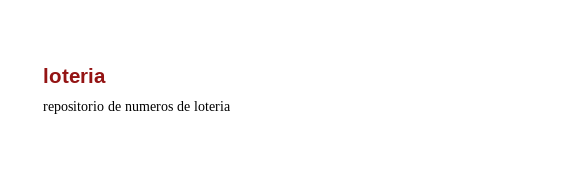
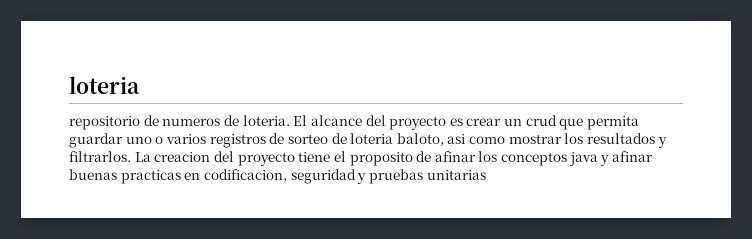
- repositorio de numeros de loteria
+ repositorio de numeros de loteria. El alcance del proyecto es crear un crud que permita guardar uno o varios registros de sorteo de loteria baloto, asi como mostrar los resultados y filtrarlos. La creacion del proyecto tiene el proposito de afinar los conceptos java y afinar buenas practicas en codificacion, seguridad y pruebas unitarias

